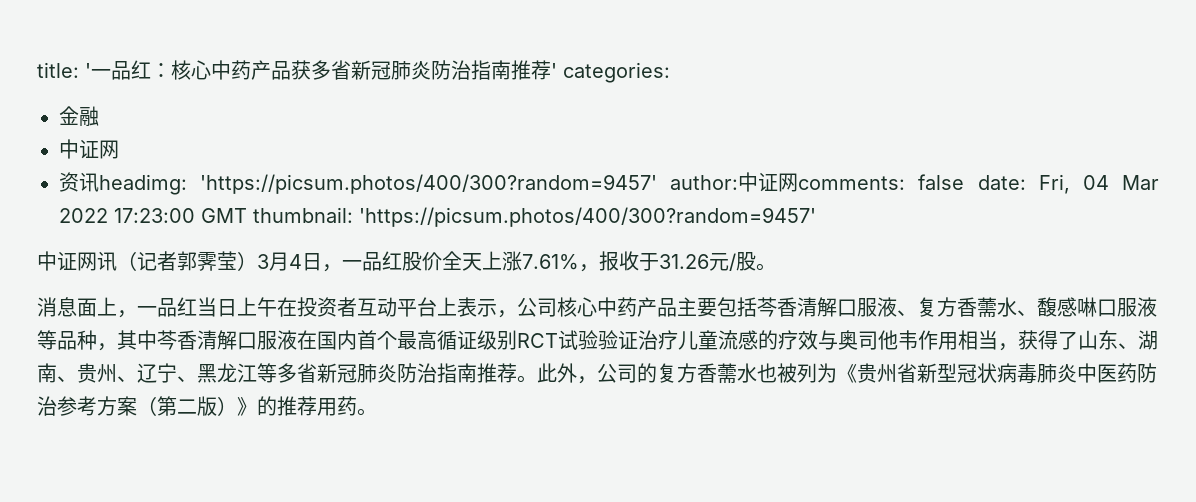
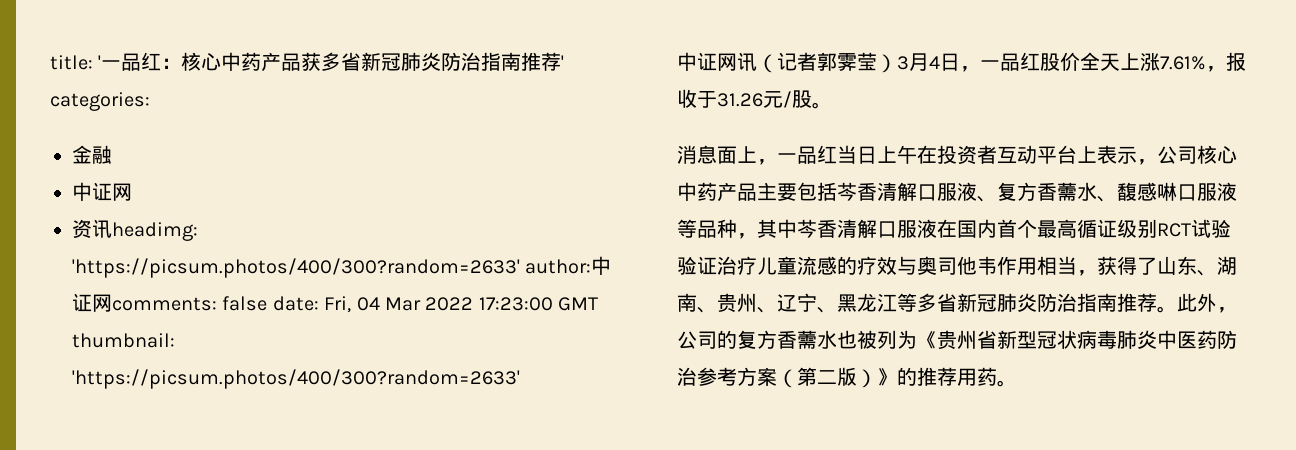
- 资讯headimg: 'https://picsum.photos/400/300?random=9457' author:中证网comments: false date: Fri, 04 Mar 2022 17:23:00 GMT thumbnail: 'https://picsum.photos/400/300?random=9457'
+ 资讯headimg: 'https://picsum.photos/400/300?random=2633' author:中证网comments: false date: Fri, 04 Mar 2022 17:23:00 GMT thumbnail: 'https://picsum.photos/400/300?random=2633'

